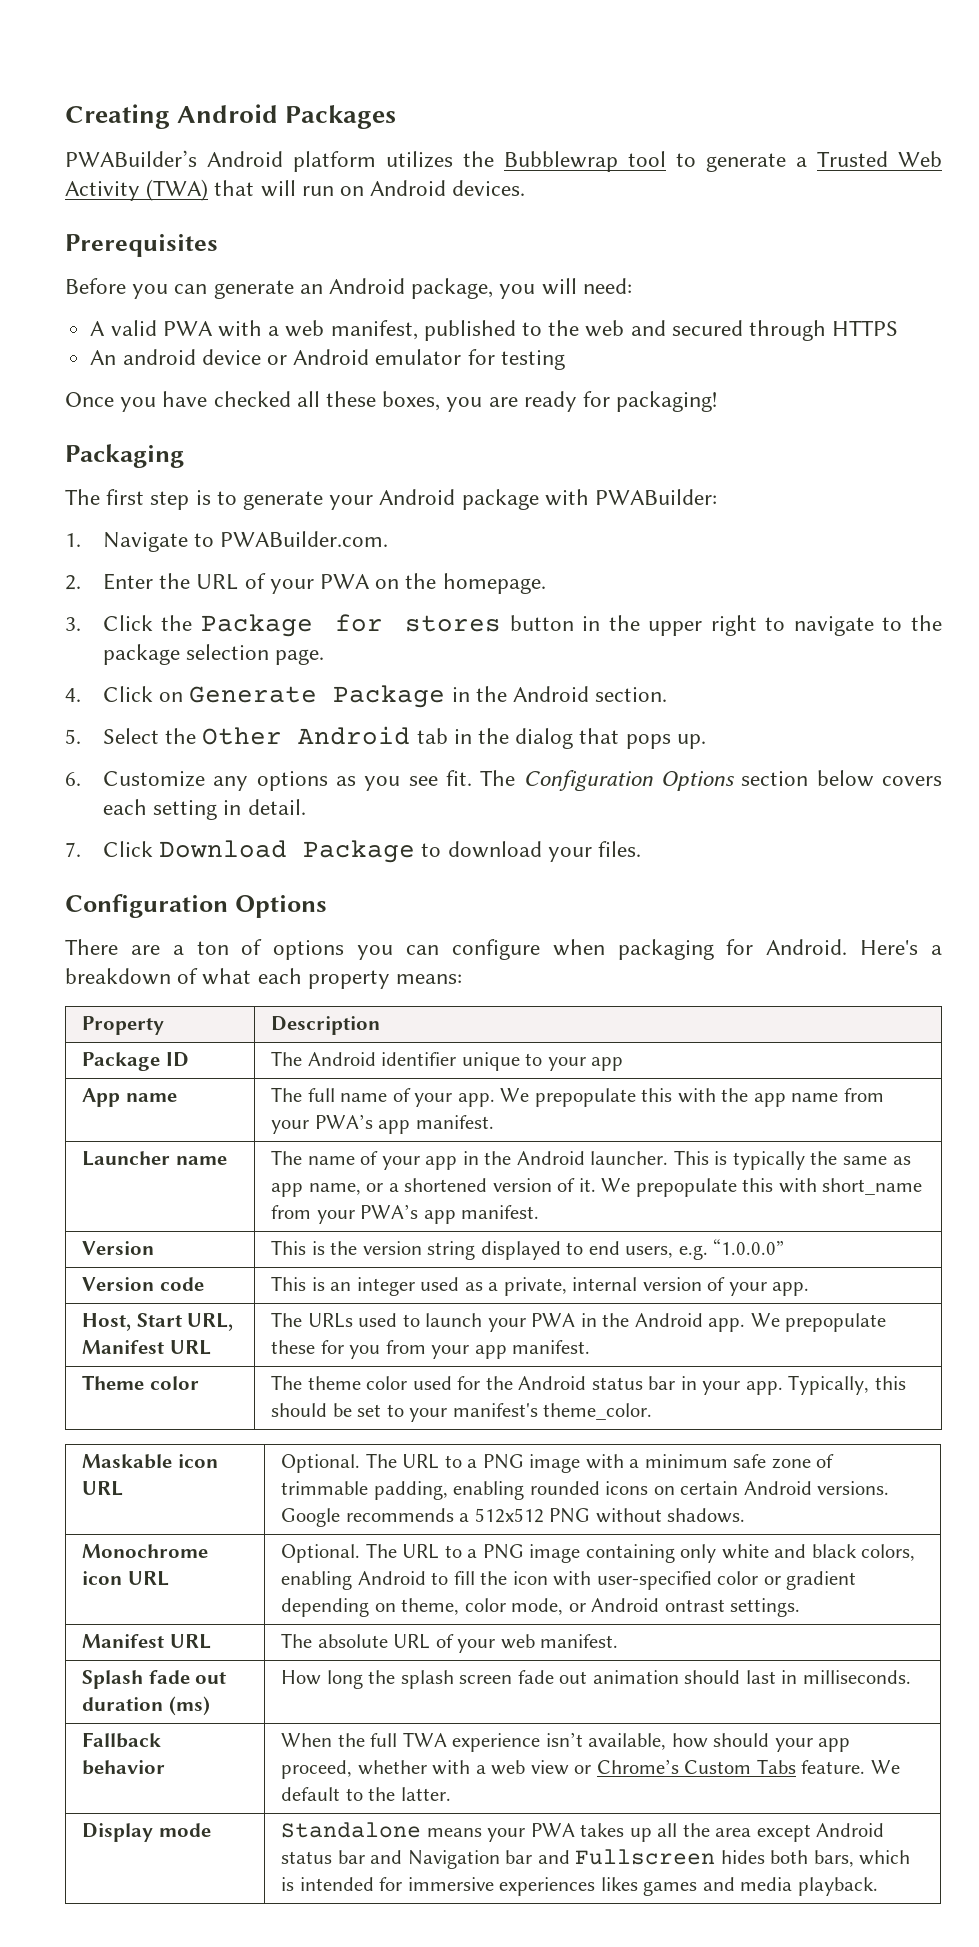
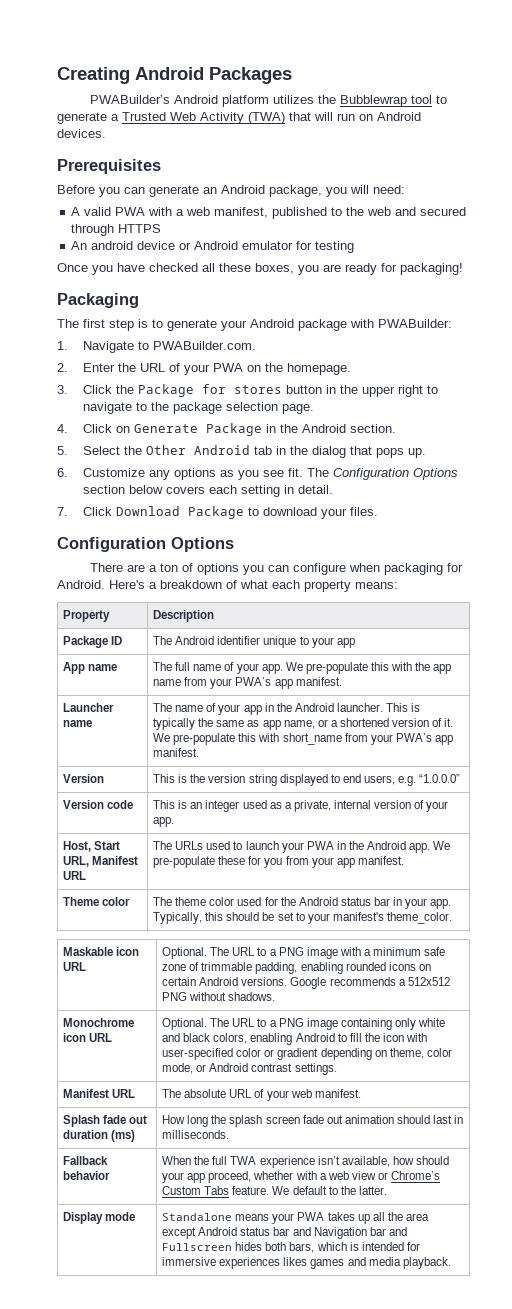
- App name | The full name of your app. We prepopulate this with the app name from your PWA’s app manifest.
+ App name | The full name of your app. We pre-populate this with the app name from your PWA’s app manifest.
- Launcher name | The name of your app in the Android launcher. This is typically the same as app name, or a shortened version of it. We prepopulate this with short_name from your PWA’s app manifest.
+ Launcher name | The name of your app in the Android launcher. This is typically the same as app name, or a shortened version of it. We pre-populate this with short_name from your PWA’s app manifest.
- Host, Start URL, Manifest URL | The URLs used to launch your PWA in the Android app. We prepopulate these for you from your app manifest.
+ Host, Start URL, Manifest URL | The URLs used to launch your PWA in the Android app. We pre-populate these for you from your app manifest.
- Monochrome icon URL | Optional. The URL to a PNG image containing only white and black colors, enabling Android to fill the icon with user-specified color or gradient depending on theme, color mode, or Android ontrast settings.
+ Monochrome icon URL | Optional. The URL to a PNG image containing only white and black colors, enabling Android to fill the icon with user-specified color or gradient depending on theme, color mode, or Android contrast settings.

